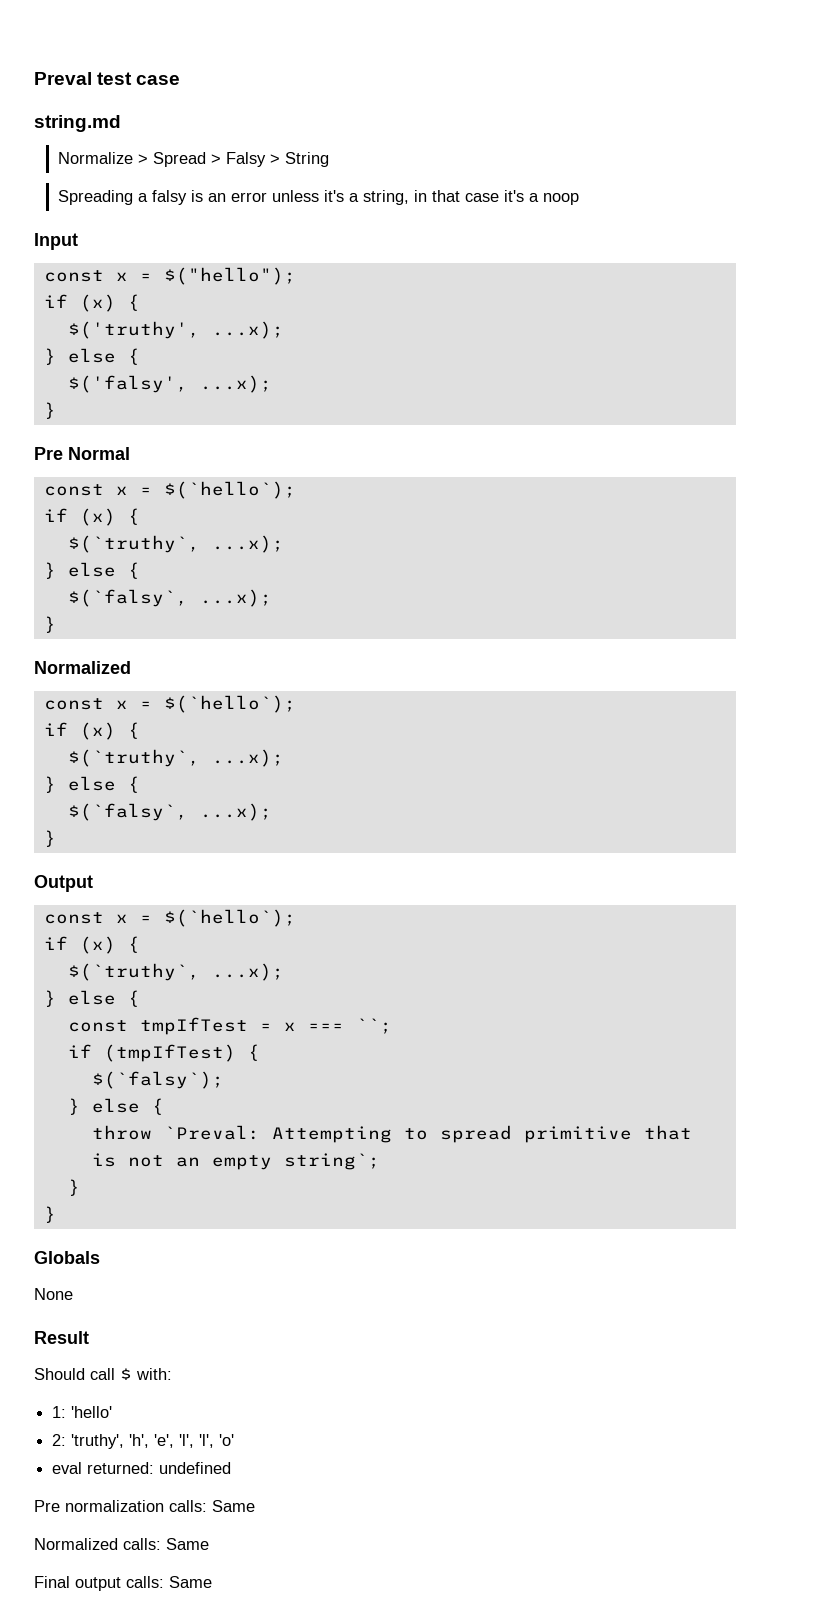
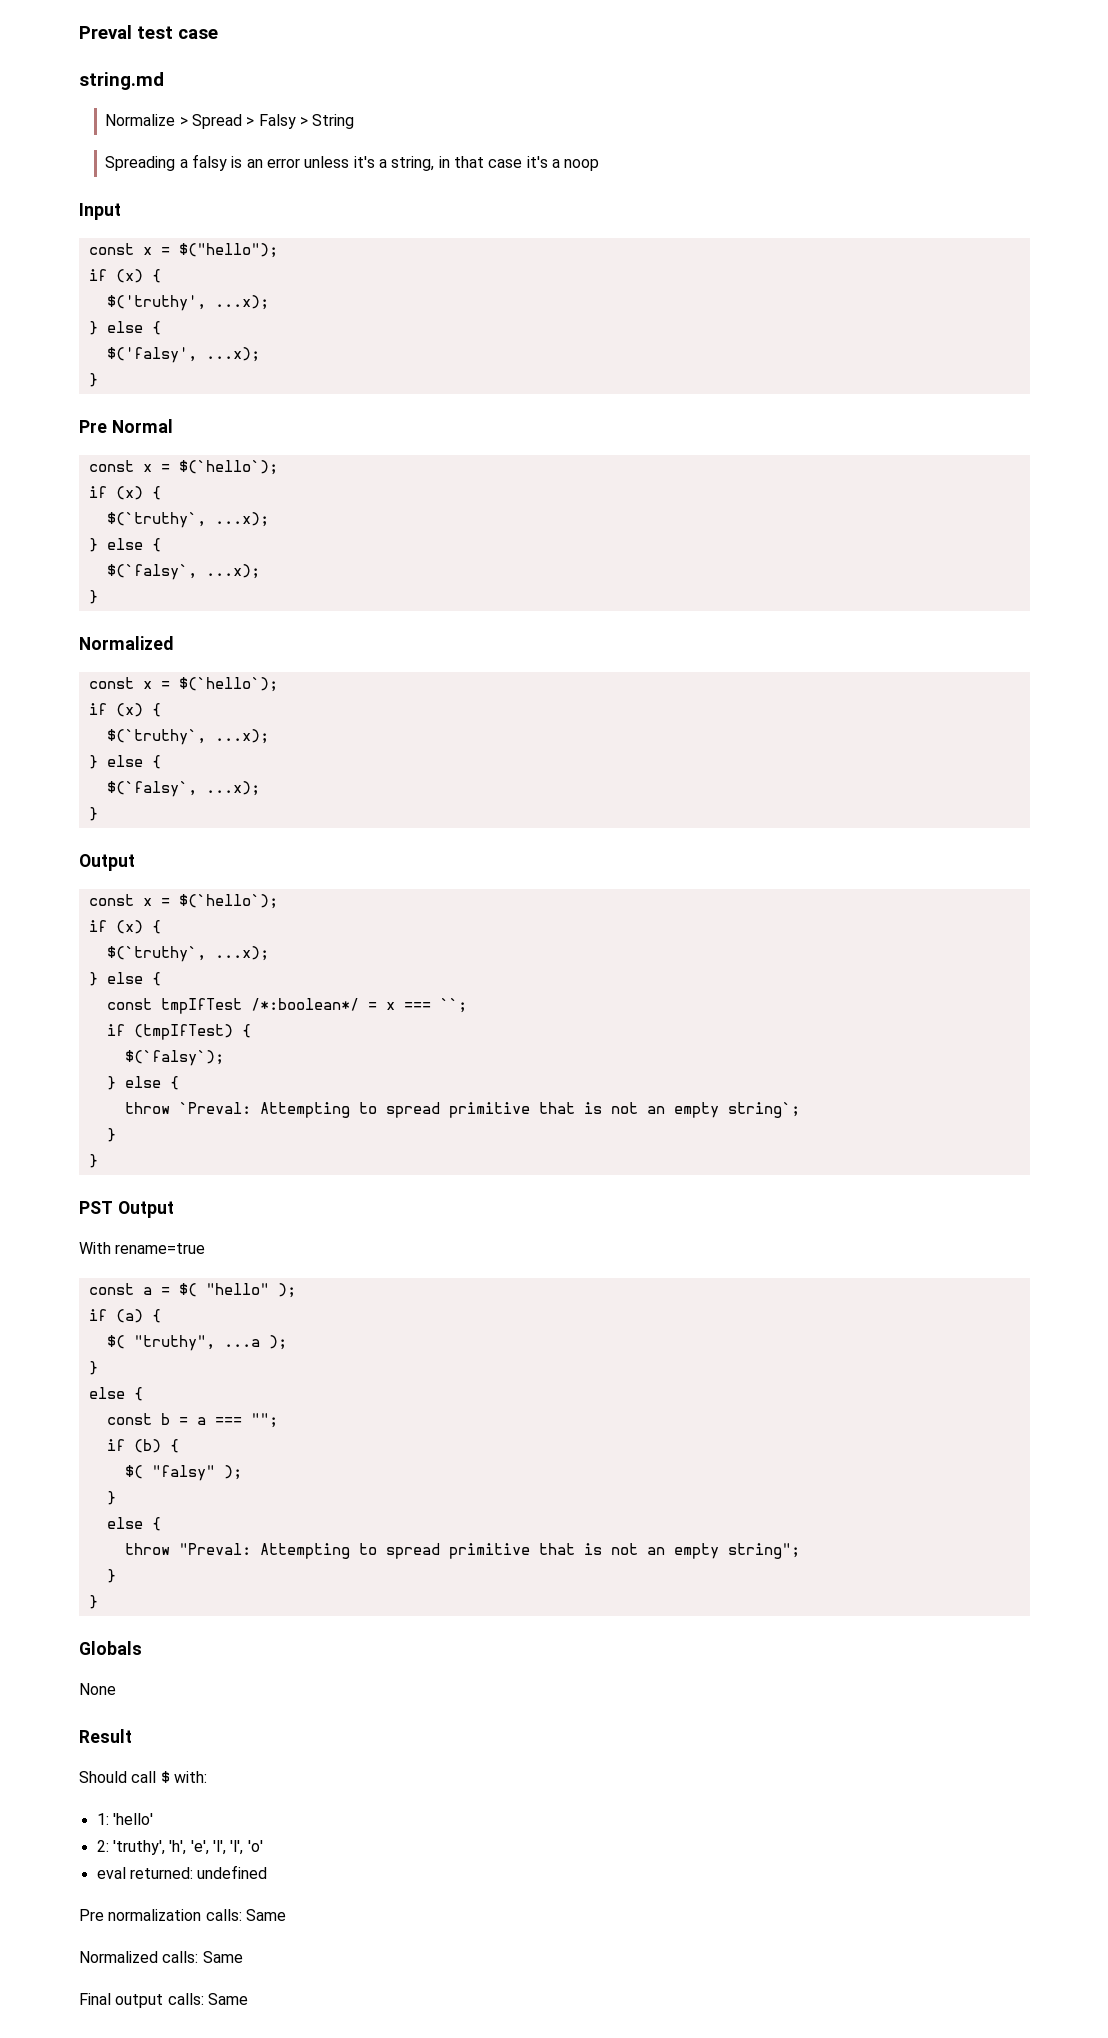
- const tmpIfTest = x === ``;
+ const tmpIfTest /*:boolean*/ = x === ``;
+ PST Output
+ With rename=true
+ const a = $( "hello" );
+ if (a) {
+ $( "truthy", ...a );
+ }
+ else {
+ const b = a === "";
+ if (b) {
+ $( "falsy" );
+ }
+ else {
+ throw "Preval: Attempting to spread primitive that is not an empty string";
+ }
+ }

